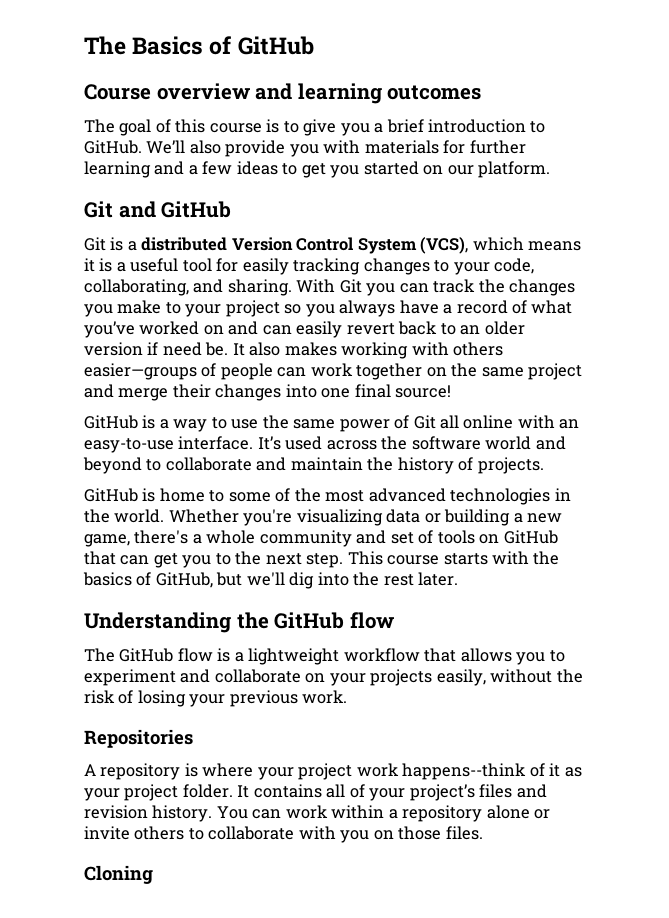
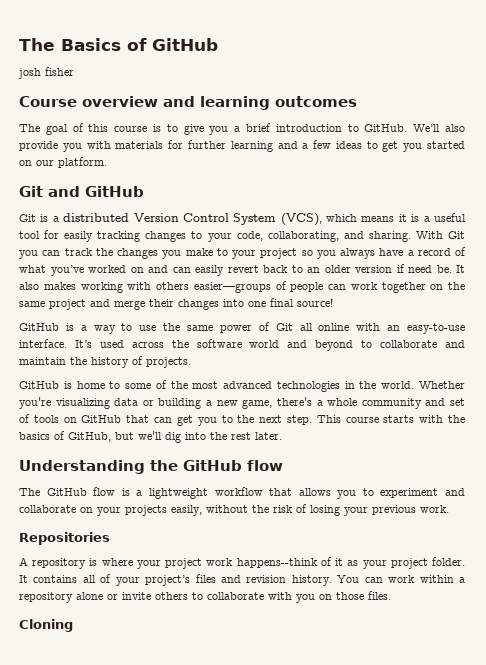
+ josh fisher

